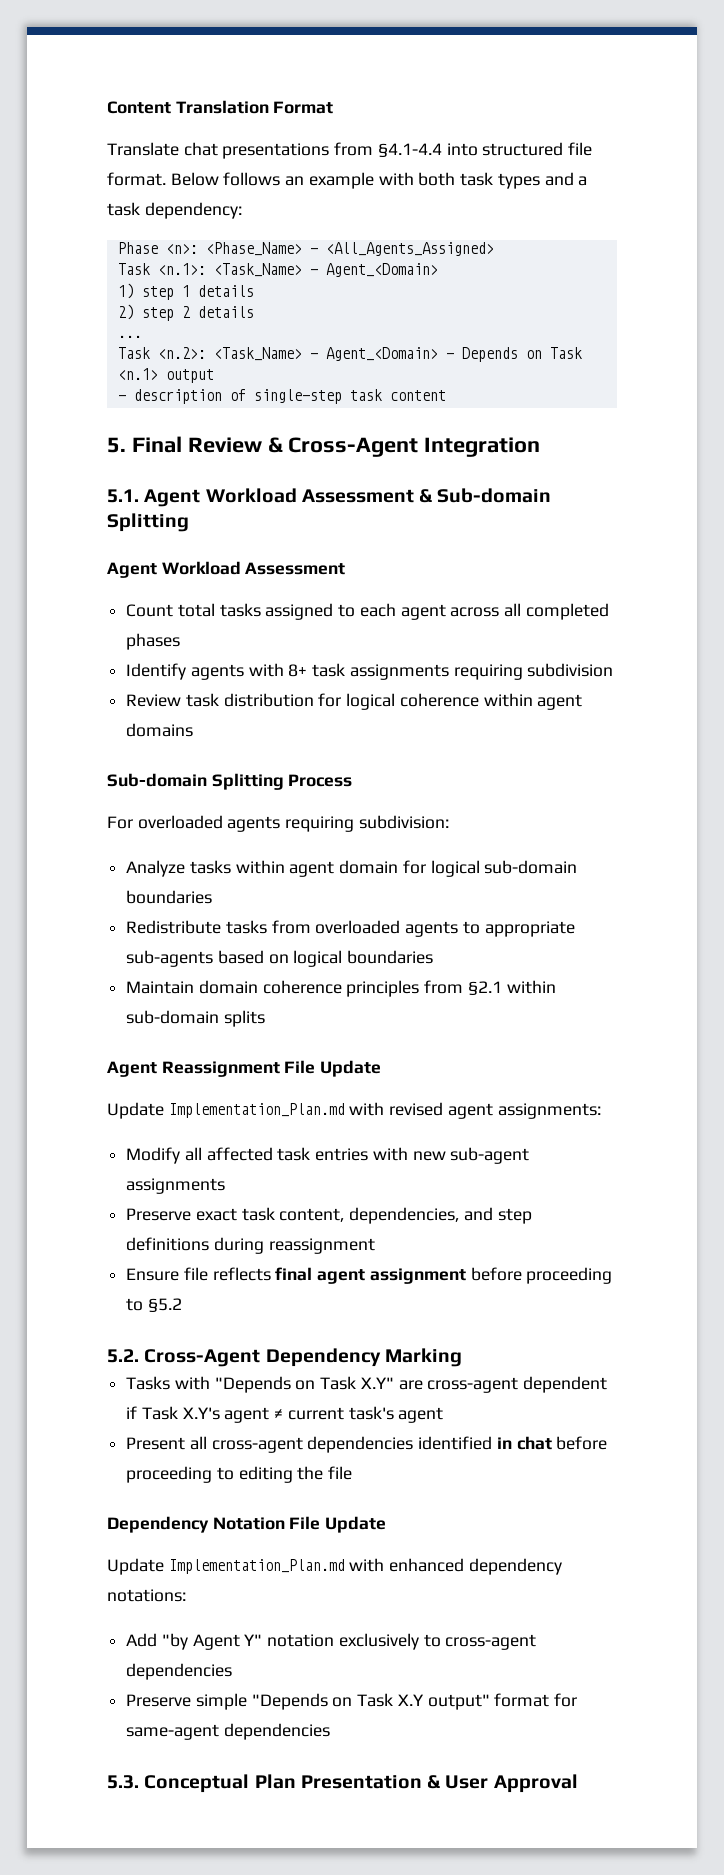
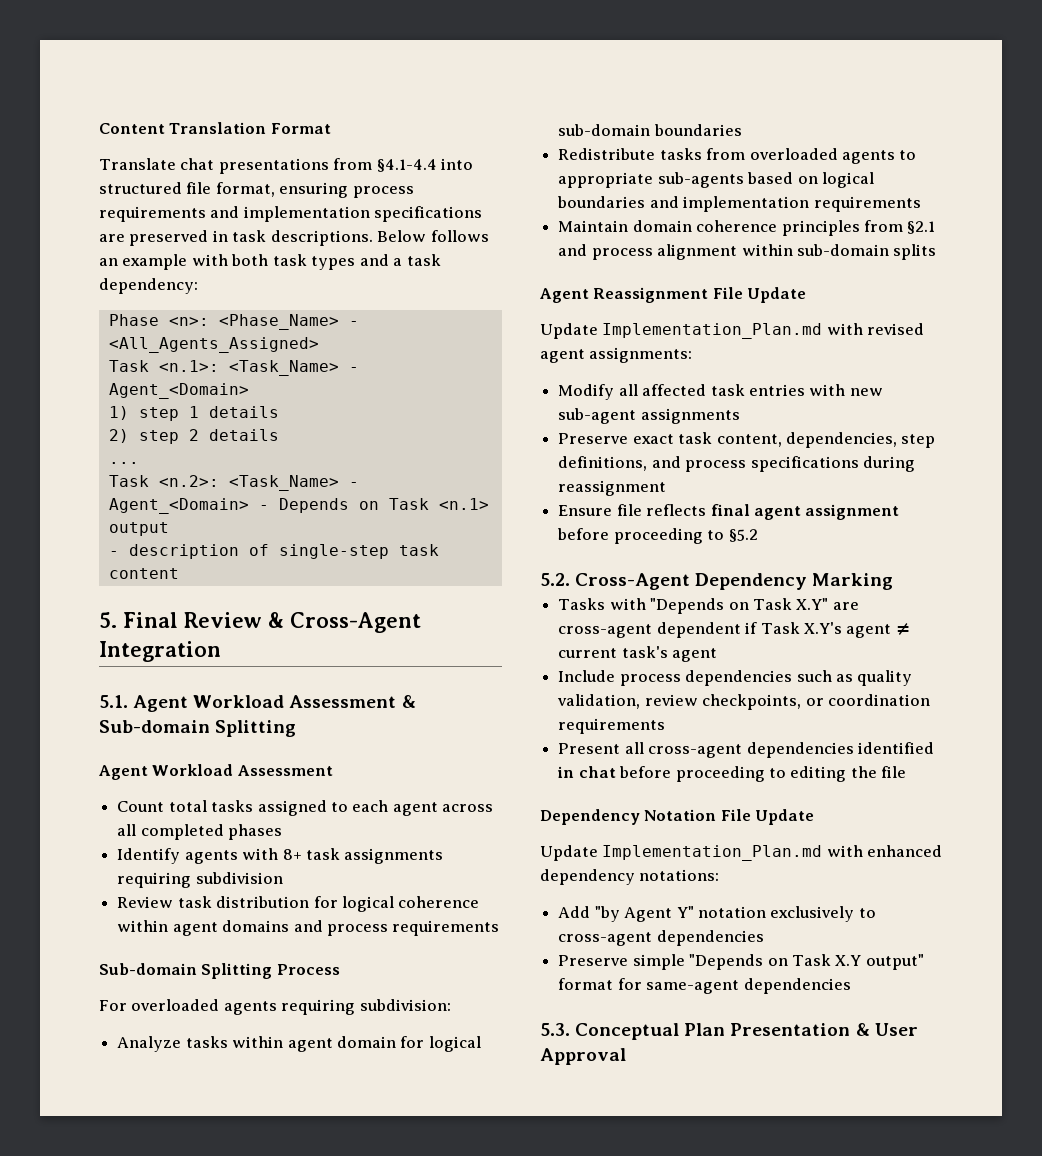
- Translate chat presentations from §4.1-4.4 into structured file format.
+ Translate chat presentations from §4.1-4.4 into structured file format, ensuring process requirements and implementation specifications are preserved in task descriptions.
- Review task distribution for logical coherence within agent domains
+ Review task distribution for logical coherence within agent domains and process requirements
- Redistribute tasks from overloaded agents to appropriate sub-agents based on logical boundaries
+ Redistribute tasks from overloaded agents to appropriate sub-agents based on logical boundaries and implementation requirements
- Maintain domain coherence principles from §2.1 within sub-domain splits
+ Maintain domain coherence principles from §2.1 and process alignment within sub-domain splits
- Preserve exact task content, dependencies, and step definitions during reassignment
+ Preserve exact task content, dependencies, step definitions, and process specifications during reassignment
+ Include process dependencies such as quality validation, review checkpoints, or coordination requirements

